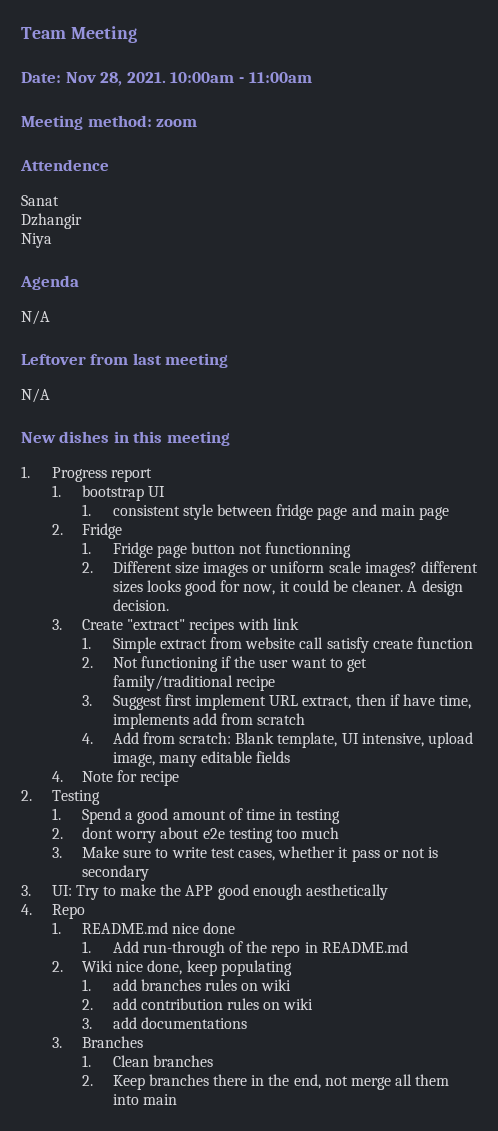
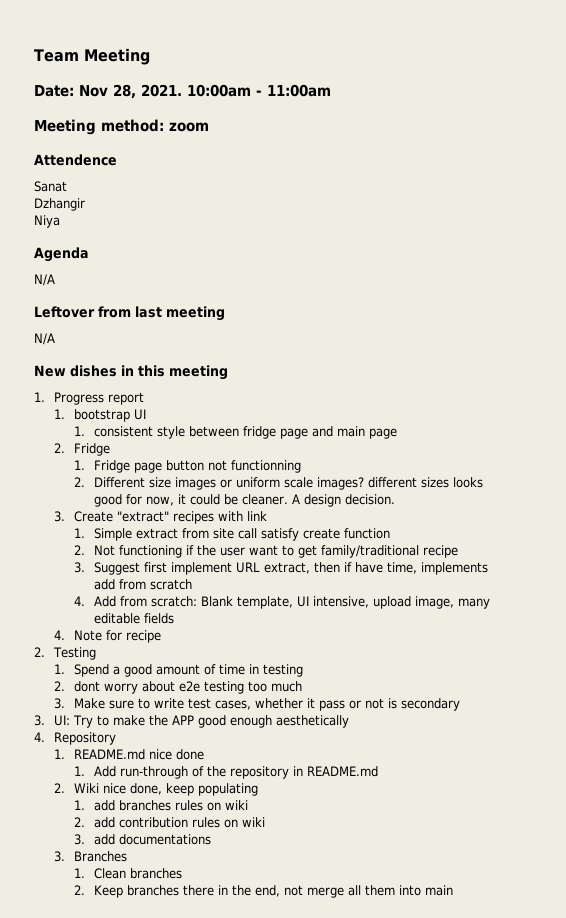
- 1. Simple extract from website call satisfy create function
+ 1. Simple extract from site call satisfy create function
- 4. Repo
+ 4. Repository
- 1. Add run-through of the repo in README.md
+ 1. Add run-through of the repository in README.md

